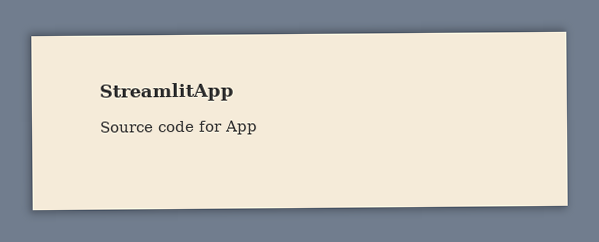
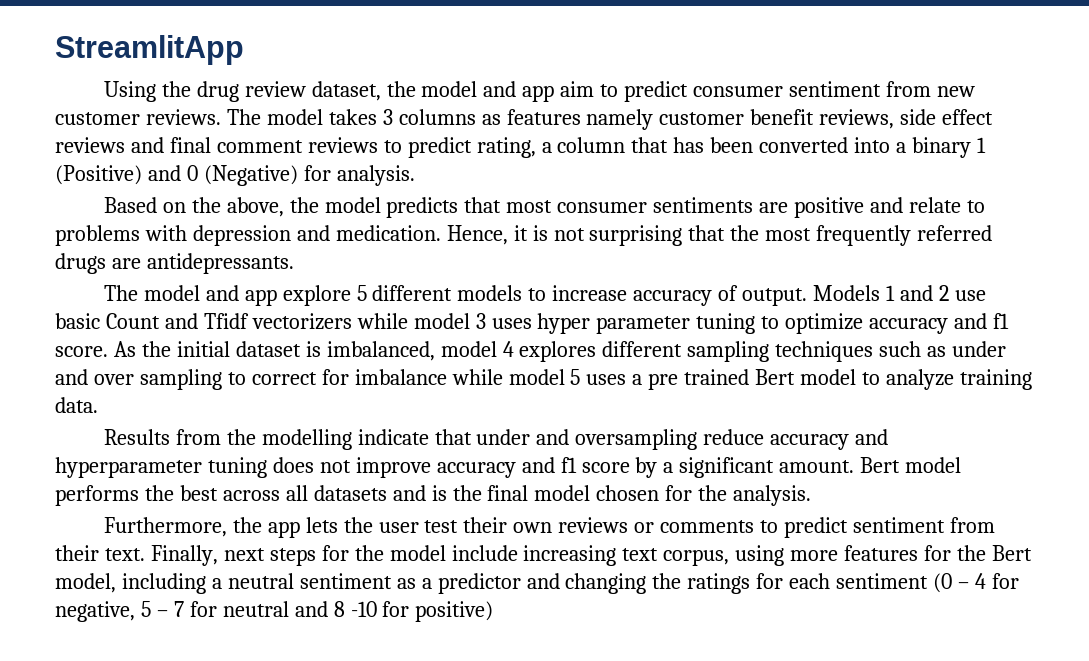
- Source code for App
+ Using the drug review dataset, the model and app aim to predict consumer sentiment from new customer reviews. The model takes 3 columns as features namely customer benefit reviews, side effect reviews and final comment reviews to predict rating, a column that has been converted into a binary 1 (Positive) and 0 (Negative) for analysis.
+ Based on the above, the model predicts that most consumer sentiments are positive and relate to problems with depression and medication. Hence, it is not surprising that the most frequently referred drugs are antidepressants.
+ The model and app explore 5 different models to increase accuracy of output. Models 1 and 2 use basic Count and Tfidf vectorizers while model 3 uses hyper parameter tuning to optimize accuracy and f1 score. As the initial dataset is imbalanced, model 4 explores different sampling techniques such as under and over sampling to correct for imbalance while model 5 uses a pre trained Bert model to analyze training data.
+ Results from the modelling indicate that under and oversampling reduce accuracy and hyperparameter tuning does not improve accuracy and f1 score by a significant amount. Bert model performs the best across all datasets and is the final model chosen for the analysis.
+ Furthermore, the app lets the user test their own reviews or comments to predict sentiment from their text. Finally, next steps for the model include increasing text corpus, using more features for the Bert model, including a neutral sentiment as a predictor and changing the ratings for each sentiment (0 – 4 for negative, 5 – 7 for neutral and 8 -10 for positive)

